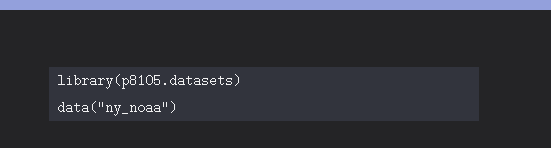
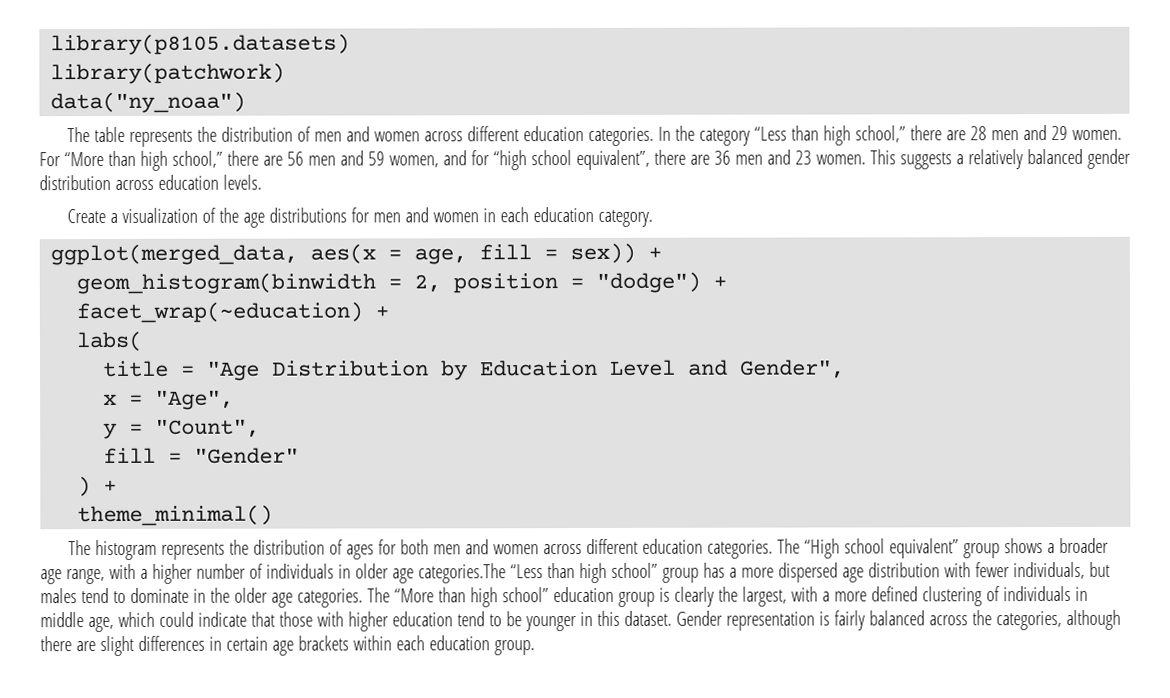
+ library(patchwork)
+ The table represents the distribution of men and women across different education categories. In the category “Less than high school,” there are 28 men and 29 women. For “More than high school,” there are 56 men and 59 women, and for “high school equivalent”, there are 36 men and 23 women. This suggests a relatively balanced gender distribution across education levels.
+ Create a visualization of the age distributions for men and women in each education category.
+ ggplot(merged_data, aes(x = age, fill = sex)) +
+ geom_histogram(binwidth = 2, position = "dodge") +
+ facet_wrap(~education) +
+ labs(
+ title = "Age Distribution by Education Level and Gender",
+ x = "Age",
+ y = "Count",
+ fill = "Gender"
+ ) +
+ theme_minimal()
+ The histogram represents the distribution of ages for both men and women across different education categories. The “High school equivalent” group shows a broader age range, with a higher number of individuals in older age categories.The “Less than high school” group has a more dispersed age distribution with fewer individuals, but males tend to dominate in the older age categories. The “More than high school” education group is clearly the largest, with a more defined clustering of individuals in middle age, which could indicate that those with higher education tend to be younger in this dataset. Gender representation is fairly balanced across the categories, although there are slight differences in certain age brackets within each education group.

